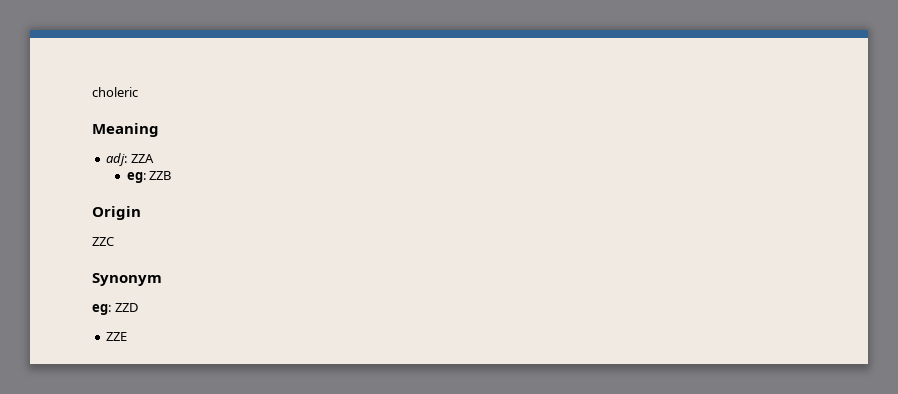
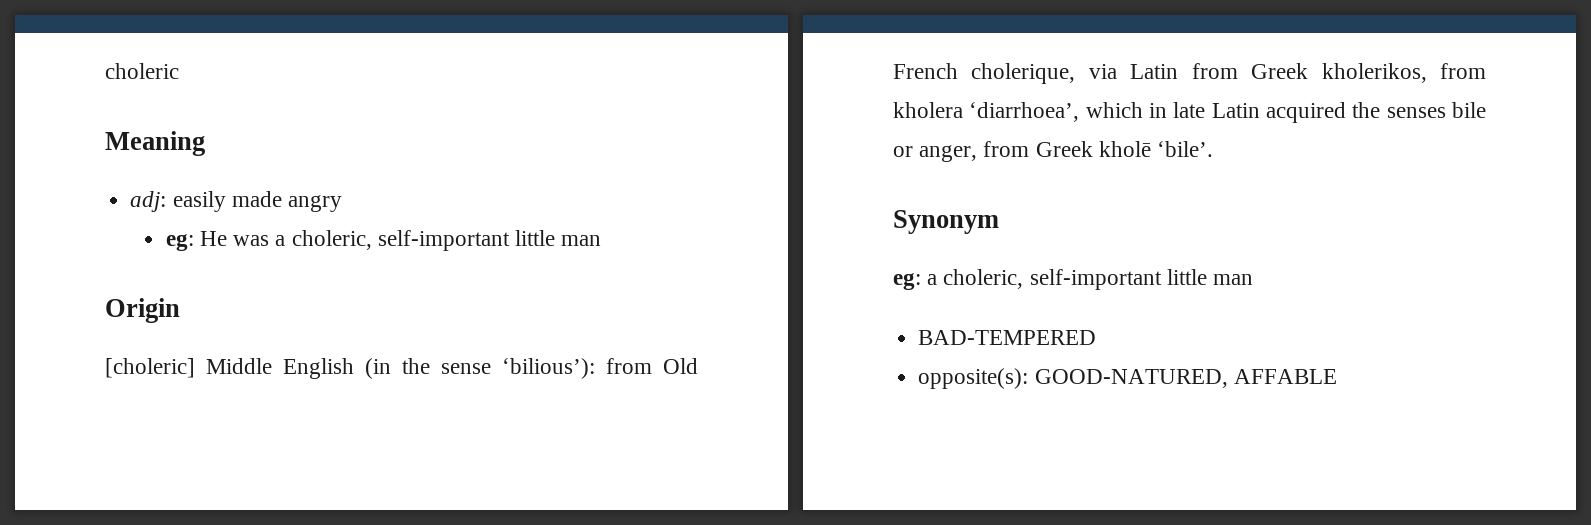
- adj: ZZA
- eg: ZZB
+ adj: easily made angry
+ eg: He was a choleric, self-important little man
  Origin
- ZZC
+ [choleric] Middle English (in the sense ‘bilious’): from Old French cholerique, via Latin from Greek kholerikos, from kholera ‘diarrhoea’, which in late Latin acquired the senses bile or anger, from Greek kholē ‘bile’.
  Synonym
- eg: ZZD
- ZZE
+ eg: a choleric, self-important little man
+ BAD-TEMPERED
+ opposite(s): GOOD-NATURED, AFFABLE

